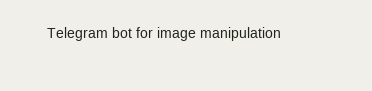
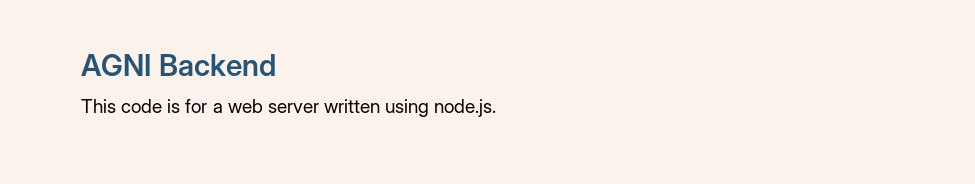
- Telegram bot for image manipulation
+ AGNI Backend
+ This code is for a web server written using node.js.

